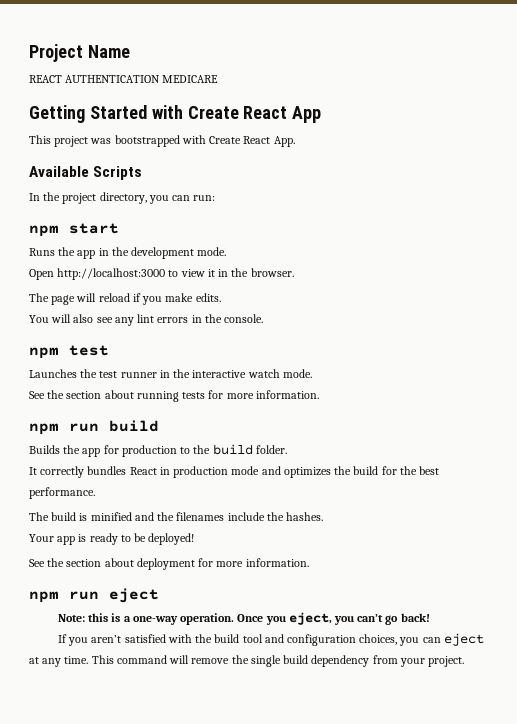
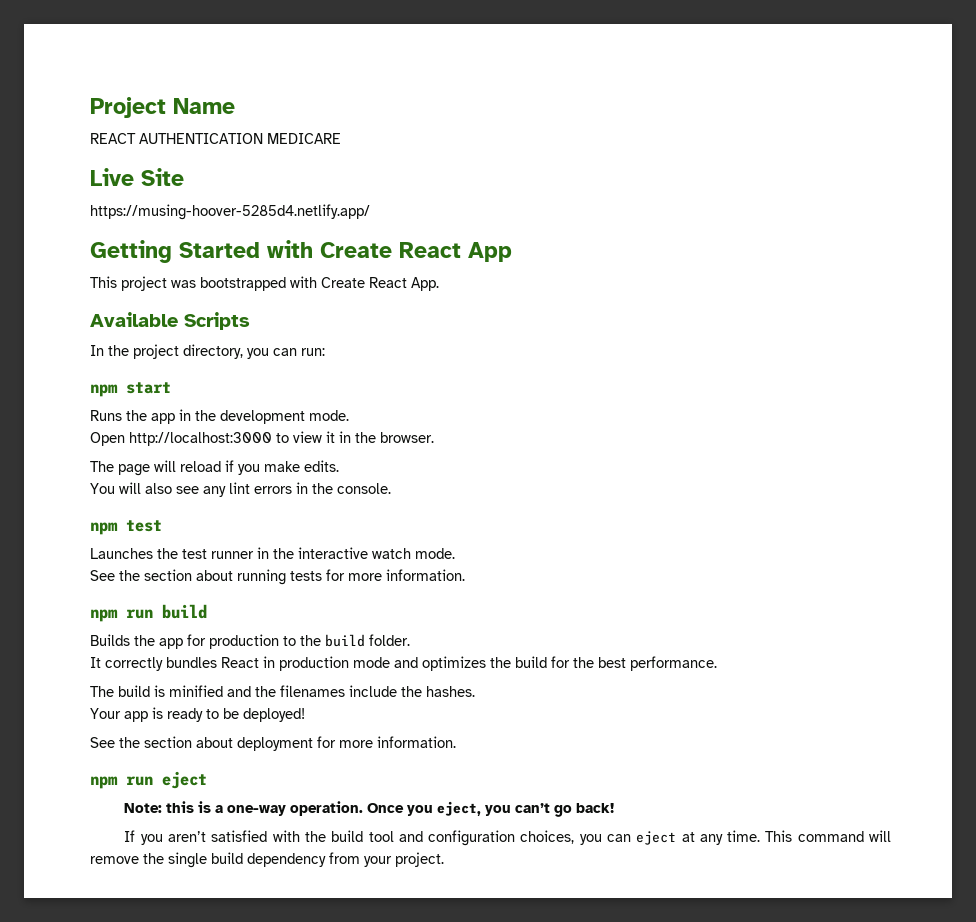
+ Live Site
+ https://musing-hoover-5285d4.netlify.app/

